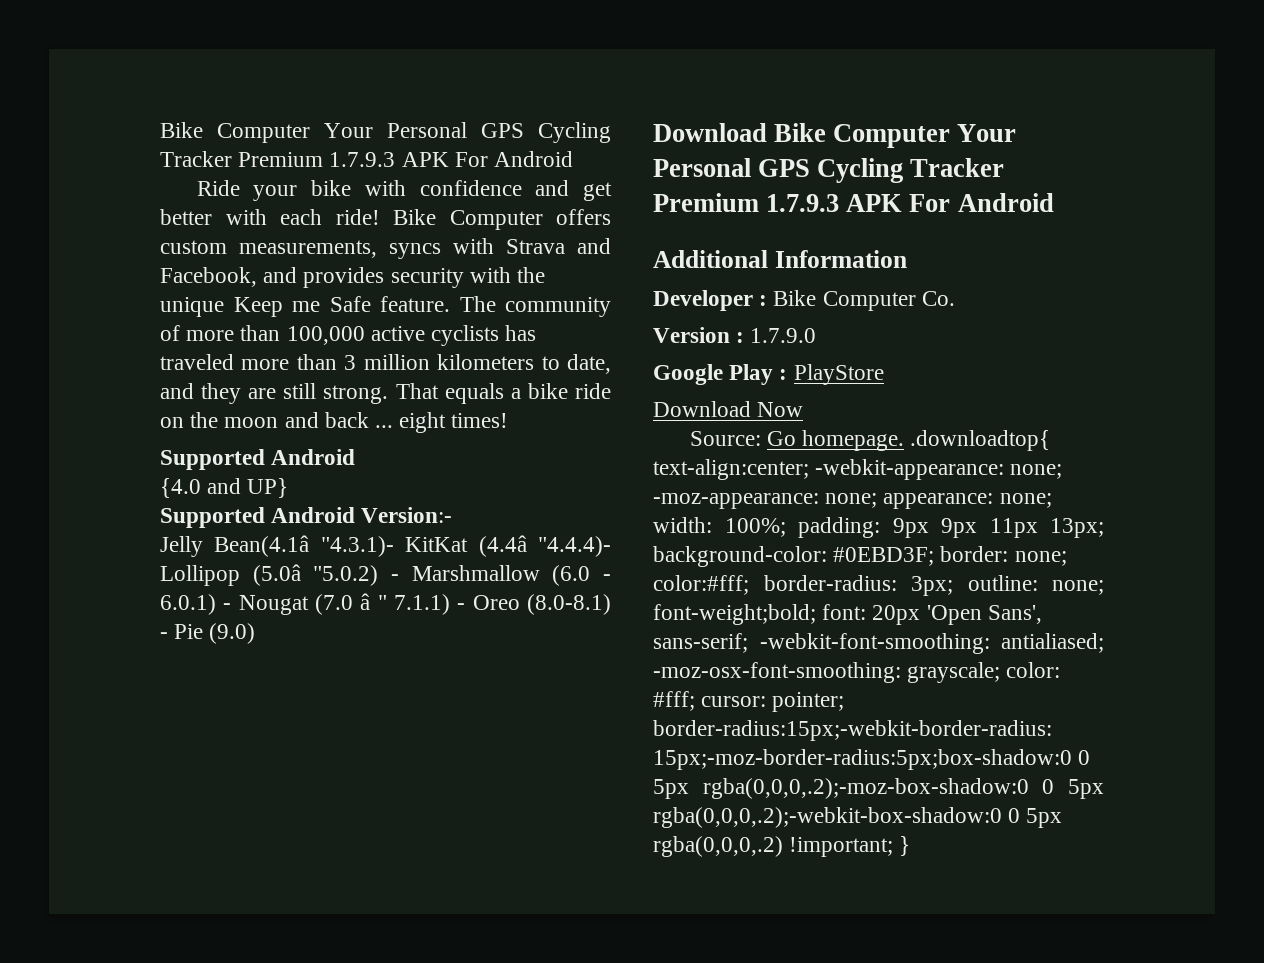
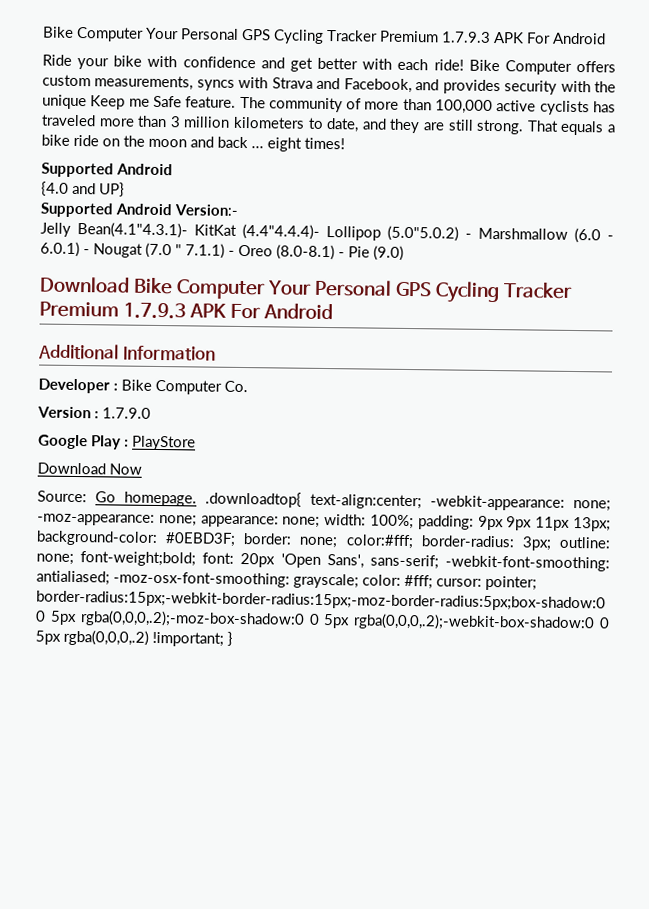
- Jelly Bean(4.1â "4.3.1)- KitKat (4.4â "4.4.4)- Lollipop (5.0â "5.0.2) - Marshmallow (6.0 - 6.0.1) - Nougat (7.0 â " 7.1.1) - Oreo (8.0-8.1) - Pie (9.0)
+ Jelly Bean(4.1"4.3.1)- KitKat (4.4"4.4.4)- Lollipop (5.0"5.0.2) - Marshmallow (6.0 - 6.0.1) - Nougat (7.0 " 7.1.1) - Oreo (8.0-8.1) - Pie (9.0)

